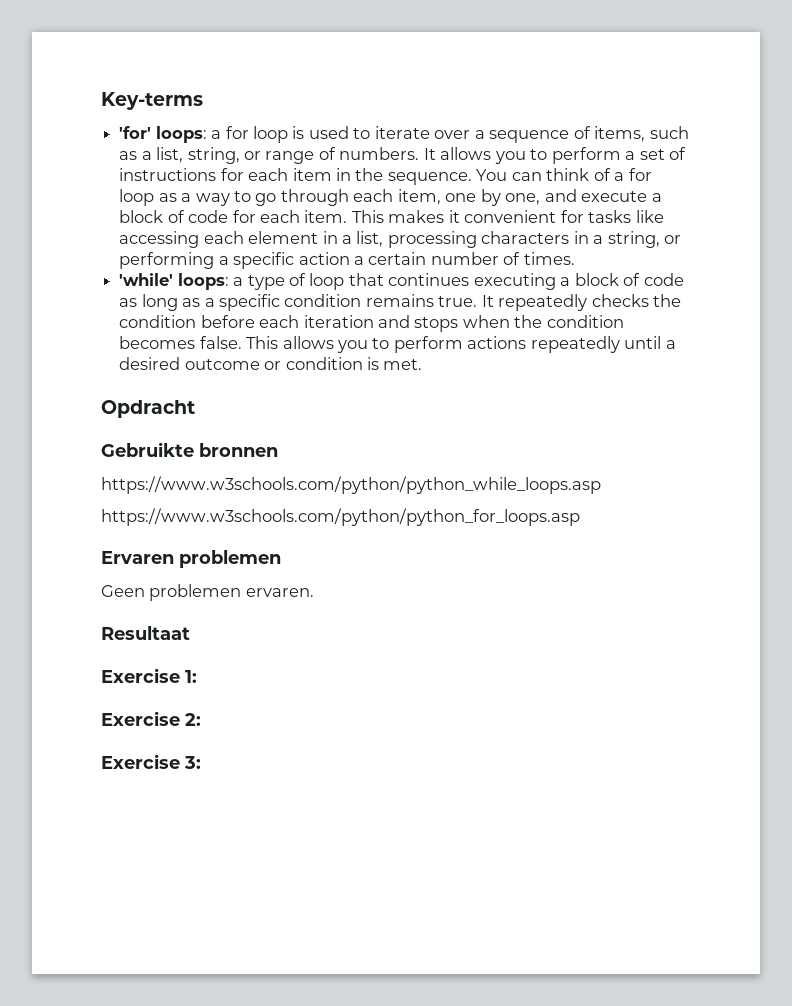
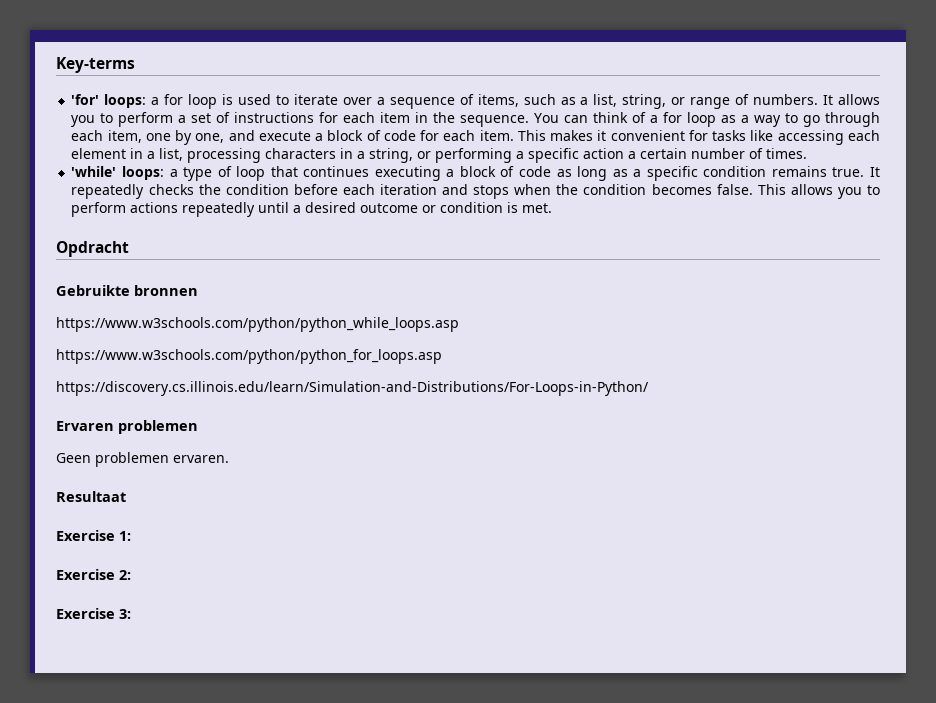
+ https://discovery.cs.illinois.edu/learn/Simulation-and-Distributions/For-Loops-in-Python/

